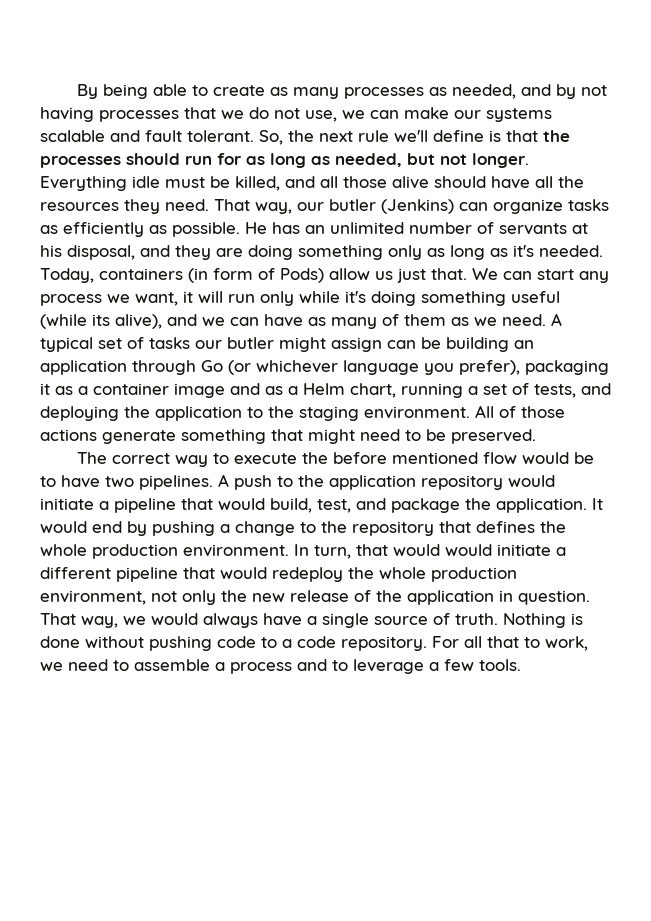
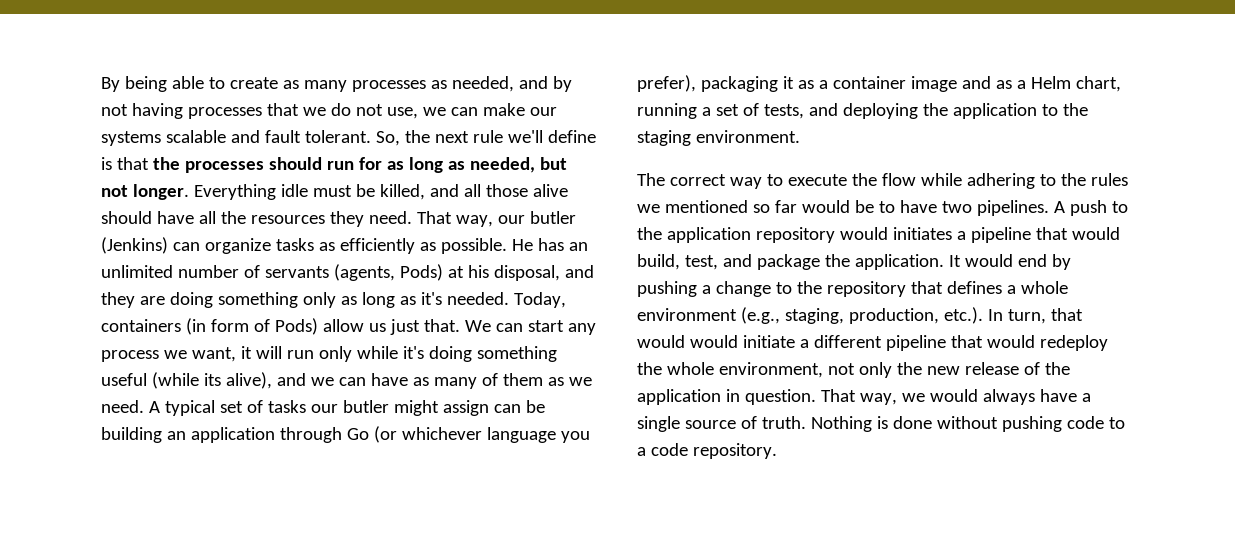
- He has an unlimited number of servants at his disposal, and they are doing something only as long as it's needed.
+ He has an unlimited number of servants (agents, Pods) at his disposal, and they are doing something only as long as it's needed.
- All of those actions generate something that might need to be preserved.
- The correct way to execute the before mentioned flow would be to have two pipelines.
+ The correct way to execute the flow while adhering to the rules we mentioned so far would be to have two pipelines.
- A push to the application repository would initiate a pipeline that would build, test, and package the application.
+ A push to the application repository would initiates a pipeline that would build, test, and package the application.
- It would end by pushing a change to the repository that defines the whole production environment. In turn, that would would initiate a different pipeline that would redeploy the whole production environment, not only the new release of the application in question.
+ It would end by pushing a change to the repository that defines a whole environment (e.g., staging, production, etc.). In turn, that would would initiate a different pipeline that would redeploy the whole environment, not only the new release of the application in question.
- For all that to work, we need to assemble a process and to leverage a few tools.

